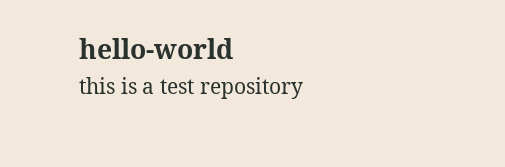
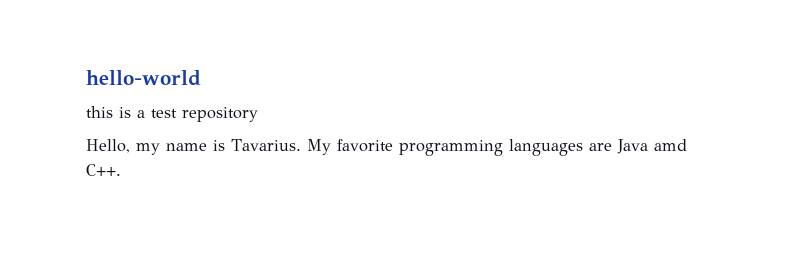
+ Hello, my name is Tavarius. My favorite programming languages are Java amd C++.

